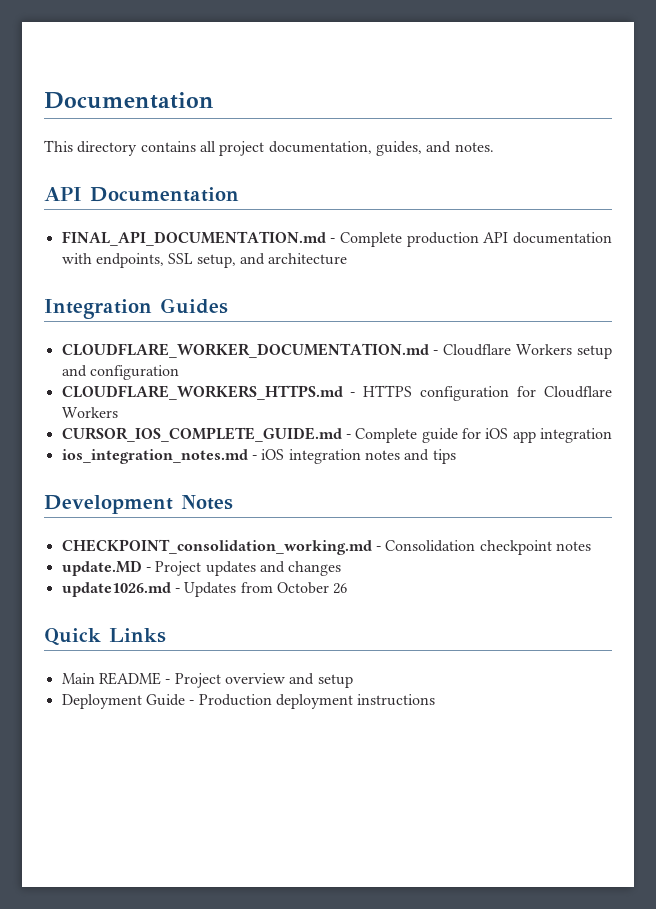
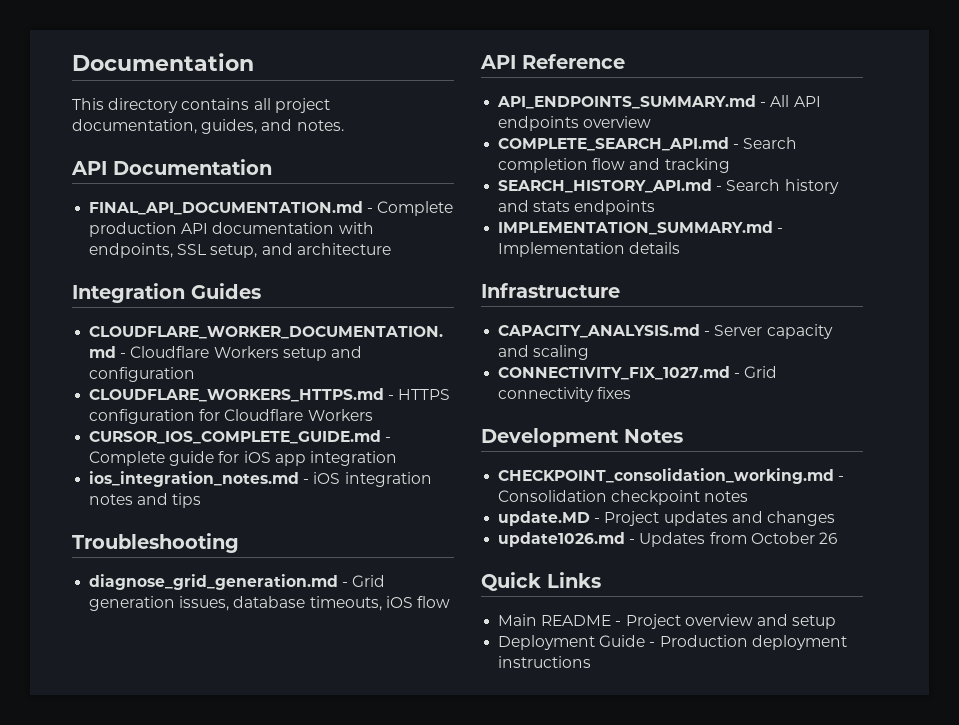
+ Troubleshooting
+ diagnose_grid_generation.md - Grid generation issues, database timeouts, iOS flow
+ API Reference
+ API_ENDPOINTS_SUMMARY.md - All API endpoints overview
+ COMPLETE_SEARCH_API.md - Search completion flow and tracking
+ SEARCH_HISTORY_API.md - Search history and stats endpoints
+ IMPLEMENTATION_SUMMARY.md - Implementation details
+ Infrastructure
+ CAPACITY_ANALYSIS.md - Server capacity and scaling
+ CONNECTIVITY_FIX_1027.md - Grid connectivity fixes

